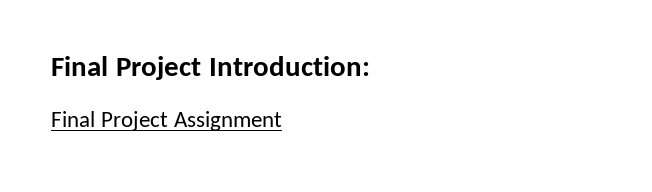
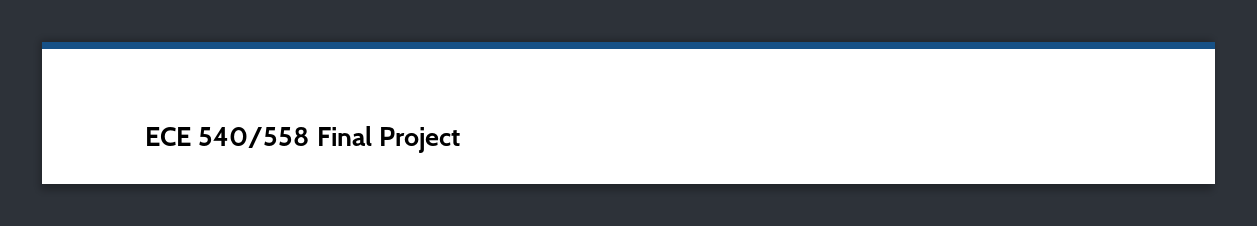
- Final Project Introduction:
- Final Project Assignment
+ ECE 540/558 Final Project

